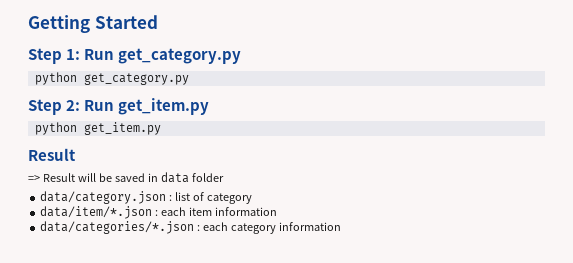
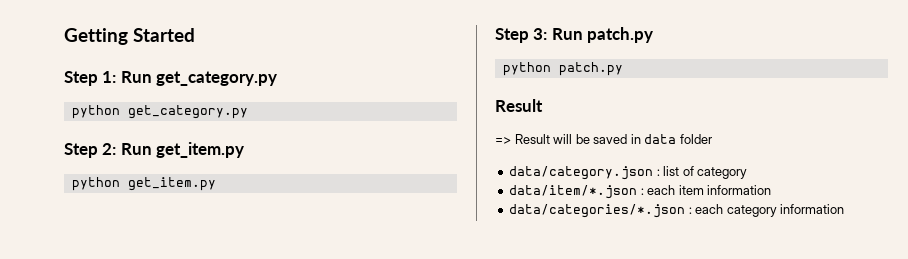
+ Step 3: Run patch.py
+ python patch.py

